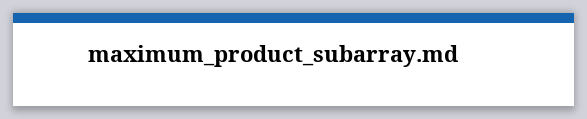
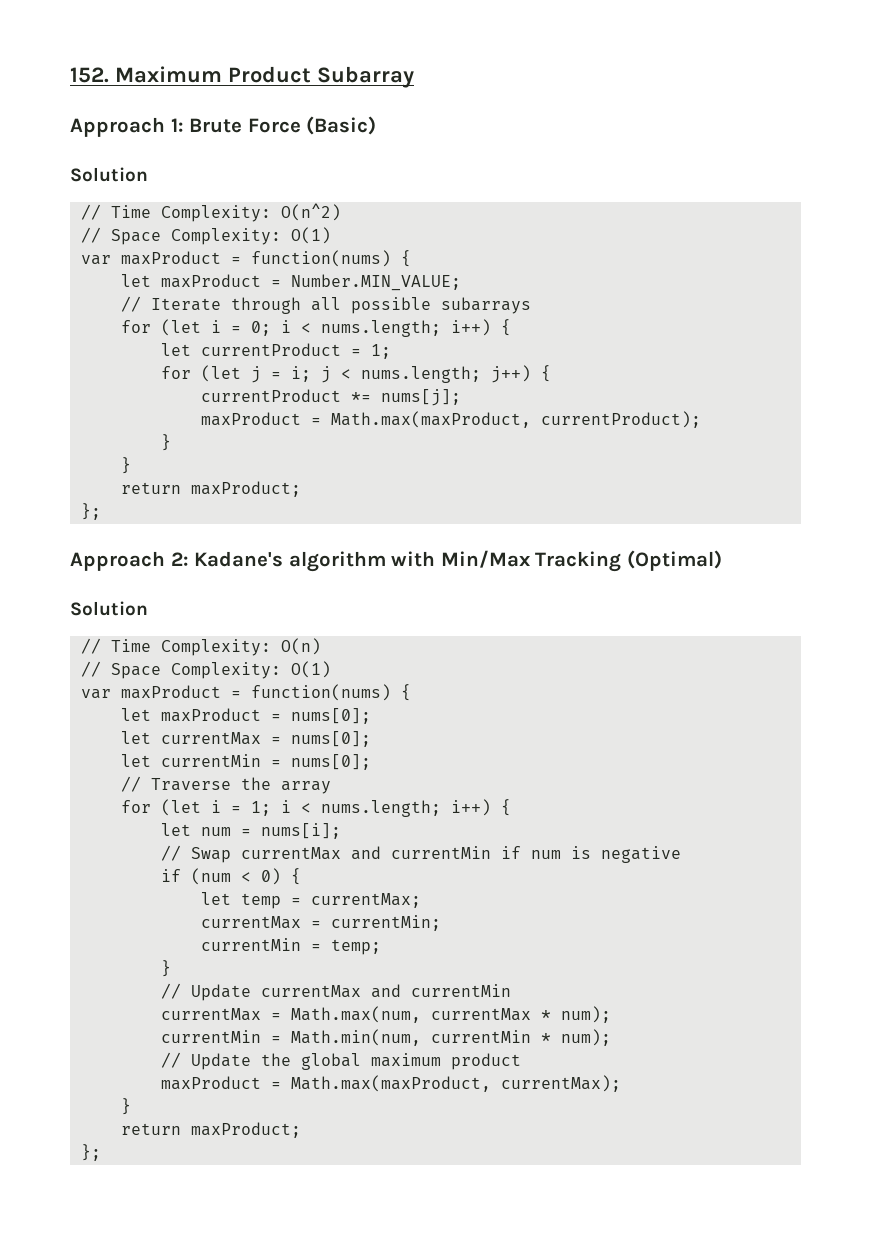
- maximum_product_subarray.md
+ 152. Maximum Product Subarray
+ Approach 1: Brute Force (Basic)
+ Solution
+ // Time Complexity: O(n^2)
+ // Space Complexity: O(1)
+ var maxProduct = function(nums) {
+ let maxProduct = Number.MIN_VALUE;
+ // Iterate through all possible subarrays
+ for (let i = 0; i < nums.length; i++) {
+ let currentProduct = 1;
+ for (let j = i; j < nums.length; j++) {
+ currentProduct *= nums[j];
+ maxProduct = Math.max(maxProduct, currentProduct);
+ }
+ }
+ return maxProduct;
+ };
+ Approach 2: Kadane's algorithm with Min/Max Tracking (Optimal)
+ Solution
+ // Time Complexity: O(n)
+ // Space Complexity: O(1)
+ var maxProduct = function(nums) {
+ let maxProduct = nums[0];
+ let currentMax = nums[0];
+ let currentMin = nums[0];
+ // Traverse the array
+ for (let i = 1; i < nums.length; i++) {
+ let num = nums[i];
+ // Swap currentMax and currentMin if num is negative
+ if (num < 0) {
+ let temp = currentMax;
+ currentMax = currentMin;
+ currentMin = temp;
+ }
+ // Update currentMax and currentMin
+ currentMax = Math.max(num, currentMax * num);
+ currentMin = Math.min(num, currentMin * num);
+ // Update the global maximum product
+ maxProduct = Math.max(maxProduct, currentMax);
+ }
+ return maxProduct;
+ };

